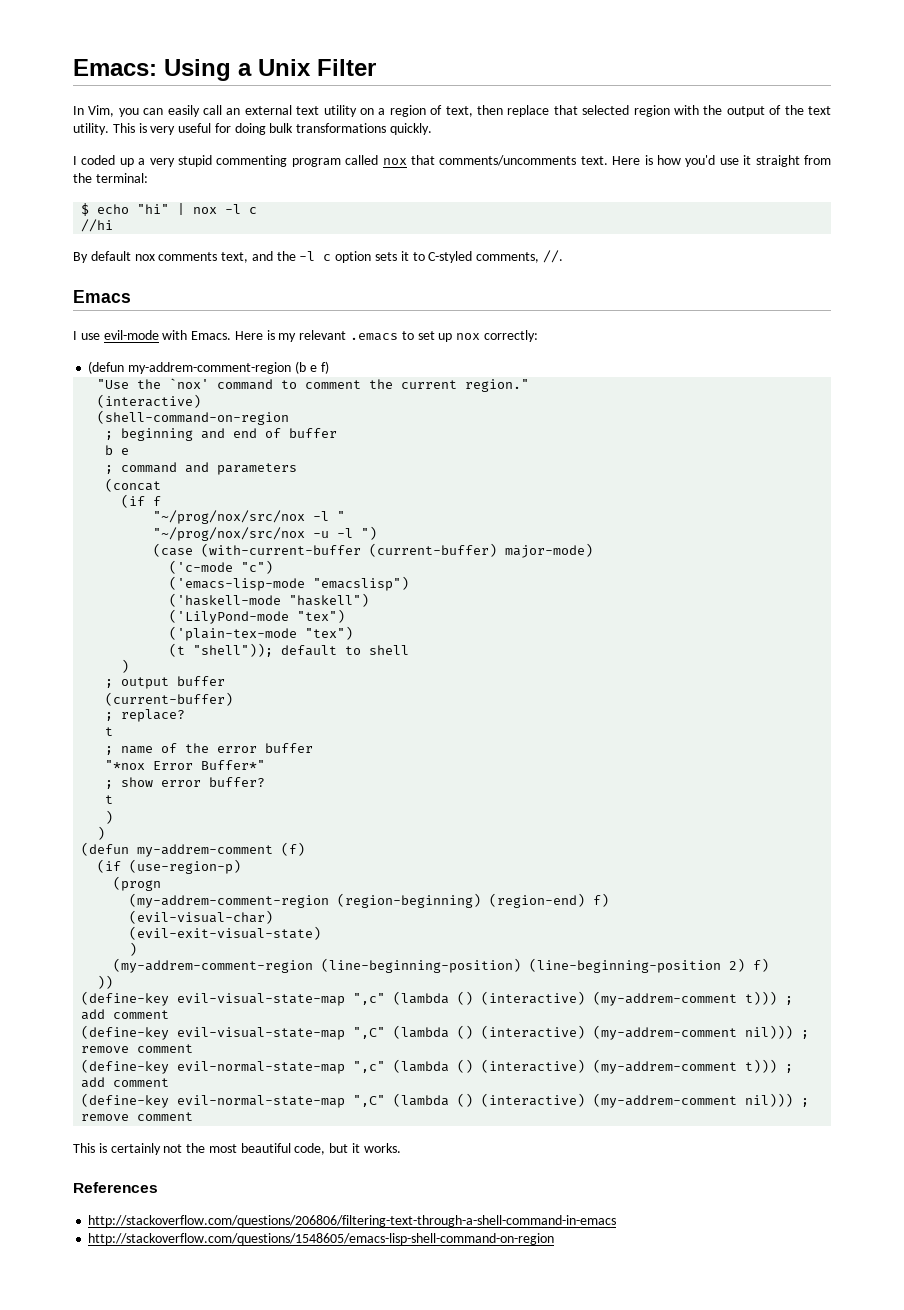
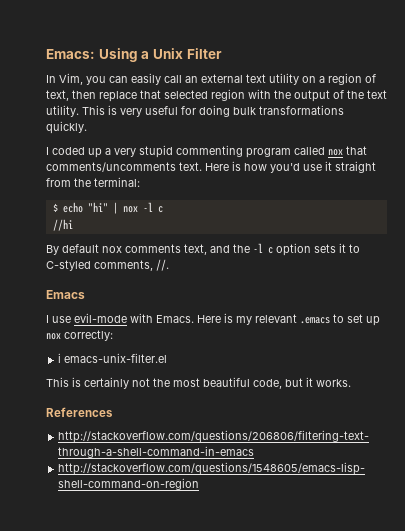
- (defun my-addrem-comment-region (b e f)
- "Use the `nox' command to comment the current region."
- (interactive)
- (shell-command-on-region
- ; beginning and end of buffer
- b e
- ; command and parameters
- (concat
- (if f
- "~/prog/nox/src/nox -l "
- "~/prog/nox/src/nox -u -l ")
- (case (with-current-buffer (current-buffer) major-mode)
- ('c-mode "c")
- ('emacs-lisp-mode "emacslisp")
- ('haskell-mode "haskell")
- ('LilyPond-mode "tex")
- ('plain-tex-mode "tex")
- (t "shell")); default to shell
- )
- ; output buffer
- (current-buffer)
- ; replace?
- t
- ; name of the error buffer
- "*nox Error Buffer*"
- ; show error buffer?
- t
- )
- )
- (defun my-addrem-comment (f)
- (if (use-region-p)
- (progn
- (my-addrem-comment-region (region-beginning) (region-end) f)
- (evil-visual-char)
- (evil-exit-visual-state)
- )
- (my-addrem-comment-region (line-beginning-position) (line-beginning-position 2) f)
- ))
- (define-key evil-visual-state-map ",c" (lambda () (interactive) (my-addrem-comment t))) ; add comment
- (define-key evil-visual-state-map ",C" (lambda () (interactive) (my-addrem-comment nil))) ; remove comment
- (define-key evil-normal-state-map ",c" (lambda () (interactive) (my-addrem-comment t))) ; add comment
- (define-key evil-normal-state-map ",C" (lambda () (interactive) (my-addrem-comment nil))) ; remove comment
+ i emacs-unix-filter.el

